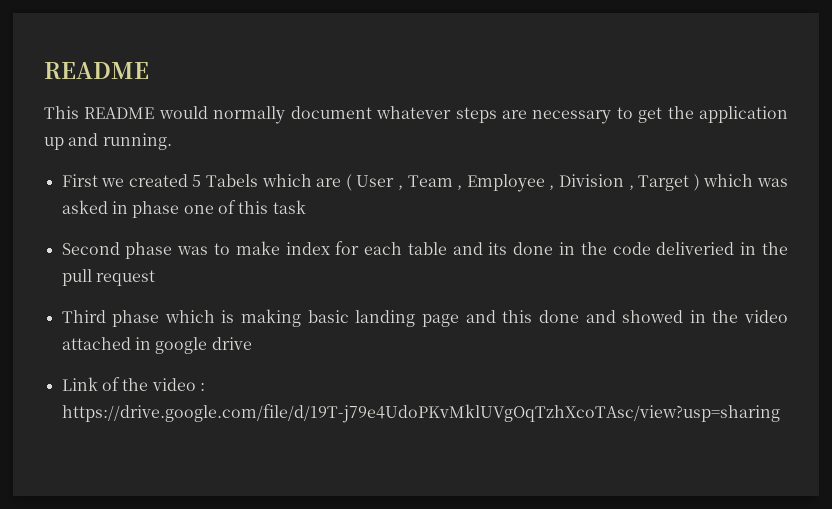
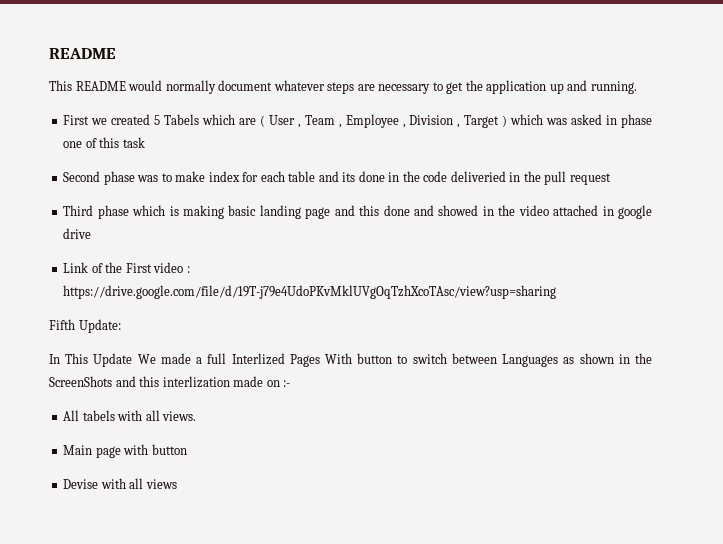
- Link of the video : https://drive.google.com/file/d/19T-j79e4UdoPKvMklUVgOqTzhXcoTAsc/view?usp=sharing
+ Link of the First video : https://drive.google.com/file/d/19T-j79e4UdoPKvMklUVgOqTzhXcoTAsc/view?usp=sharing
+ Fifth Update:
+ In This Update We made a full Interlized Pages With button to switch between Languages as shown in the ScreenShots and this interlization made on :-
+ All tabels with all views.
+ Main page with button
+ Devise with all views

